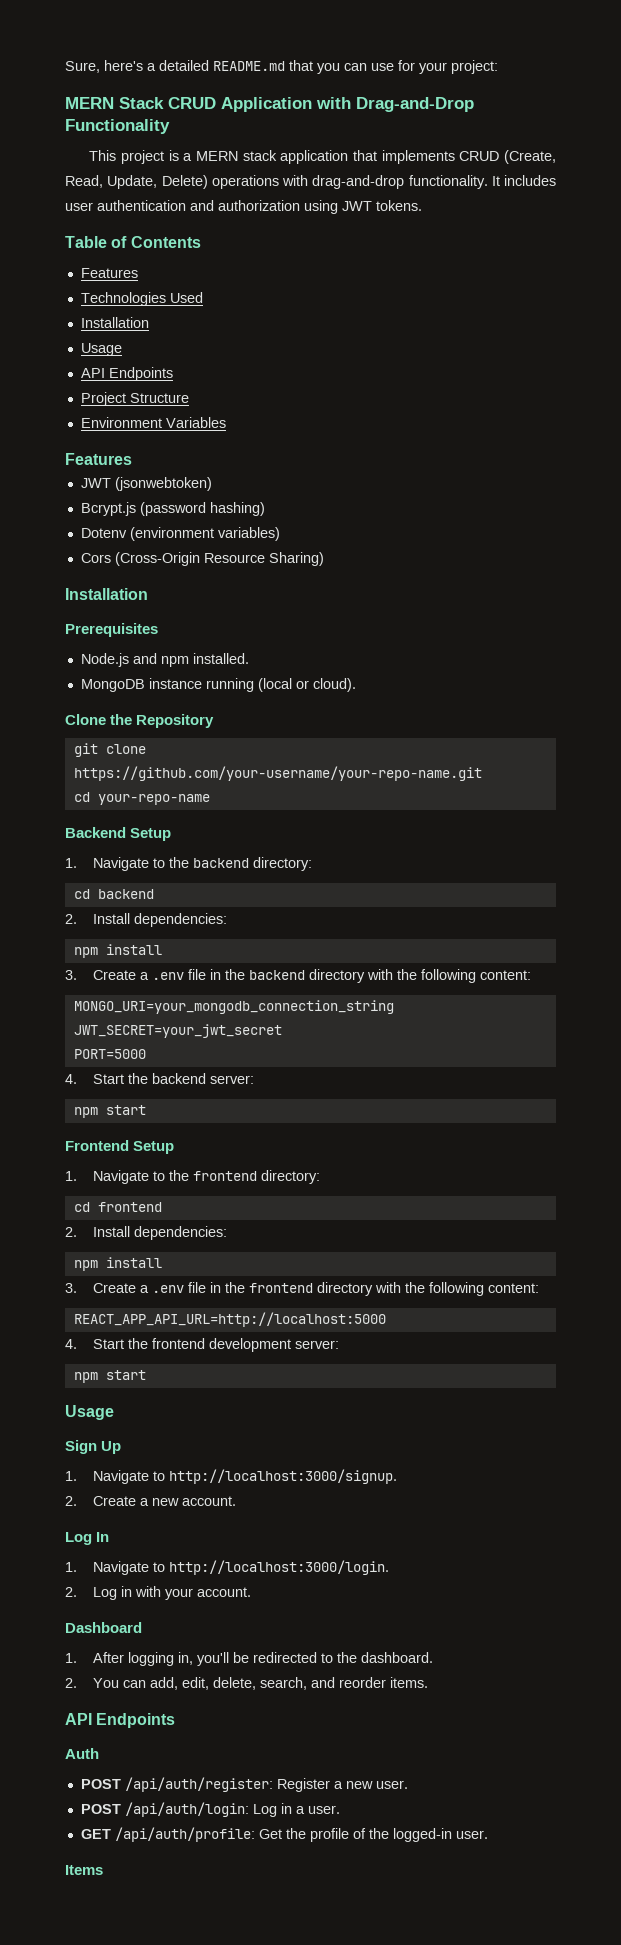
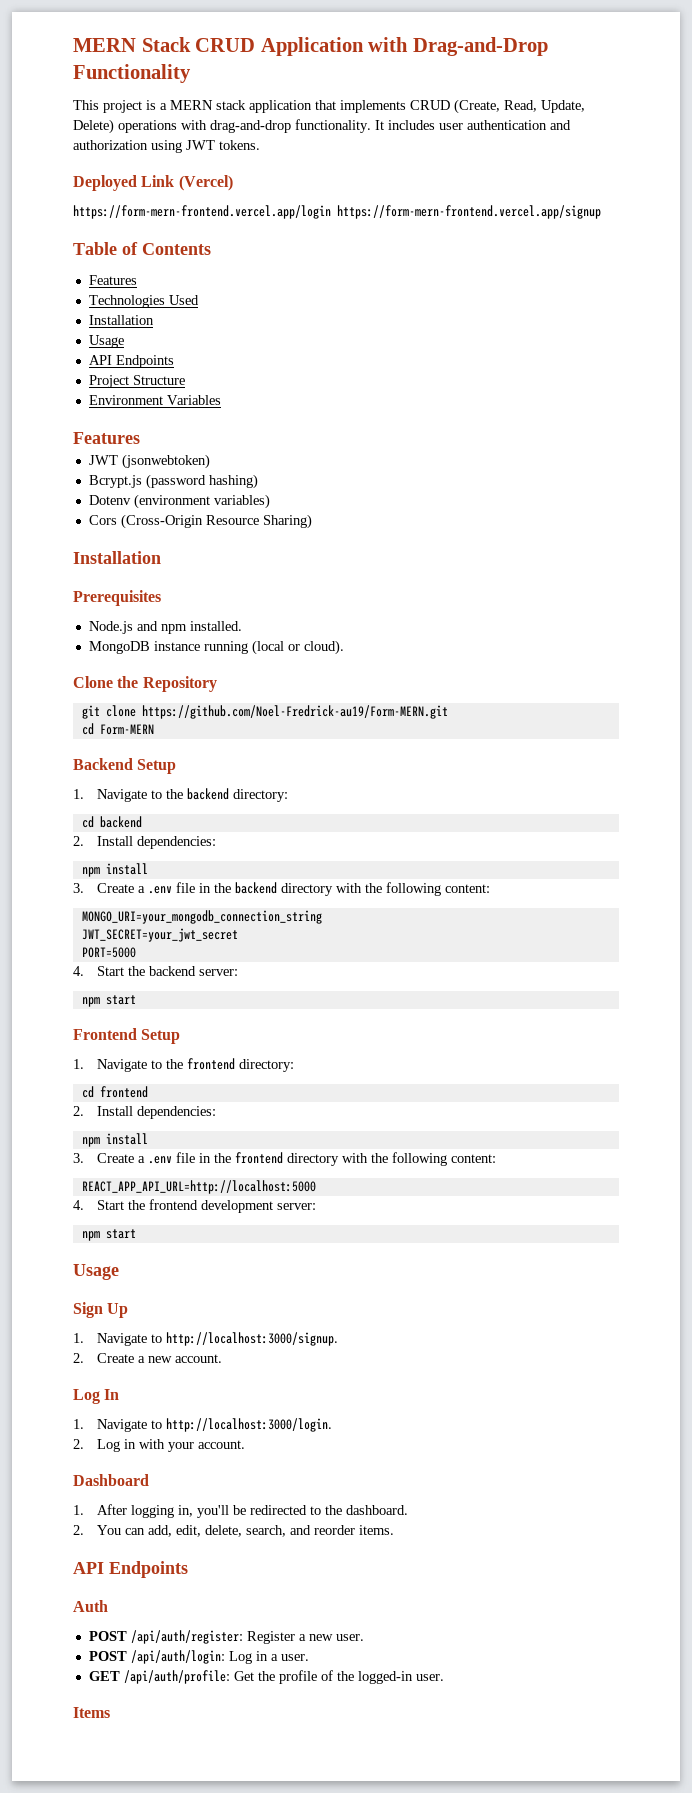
- Sure, here's a detailed README.md that you can use for your project:
+ Deployed Link (Vercel)
+ https://form-mern-frontend.vercel.app/login https://form-mern-frontend.vercel.app/signup
- git clone https://github.com/your-username/your-repo-name.git
- cd your-repo-name
+ git clone https://github.com/Noel-Fredrick-au19/Form-MERN.git
+ cd Form-MERN

